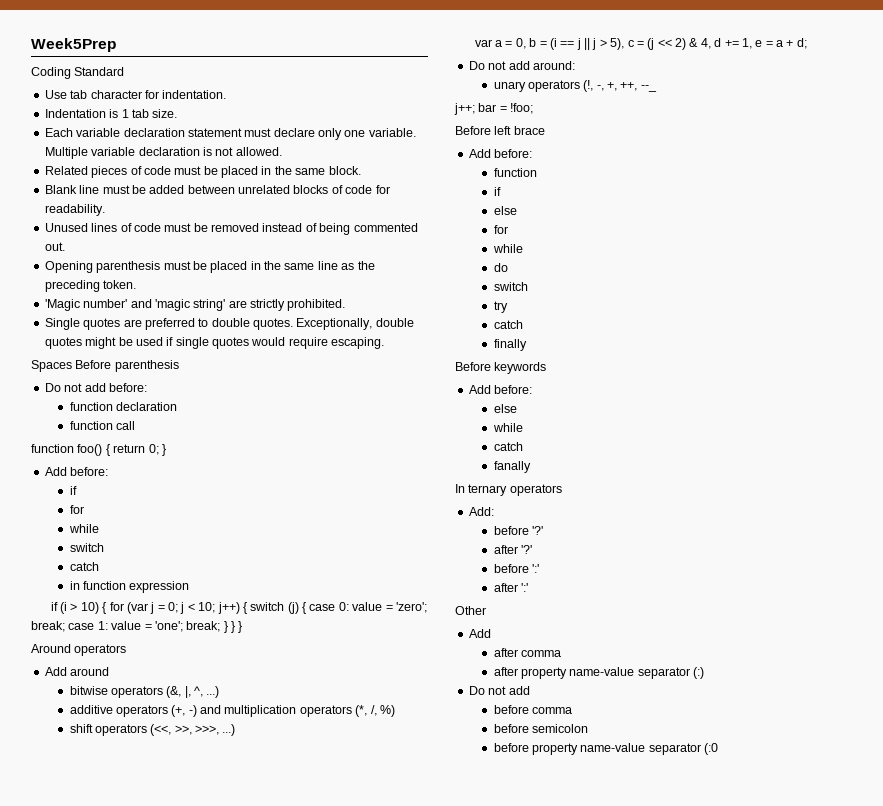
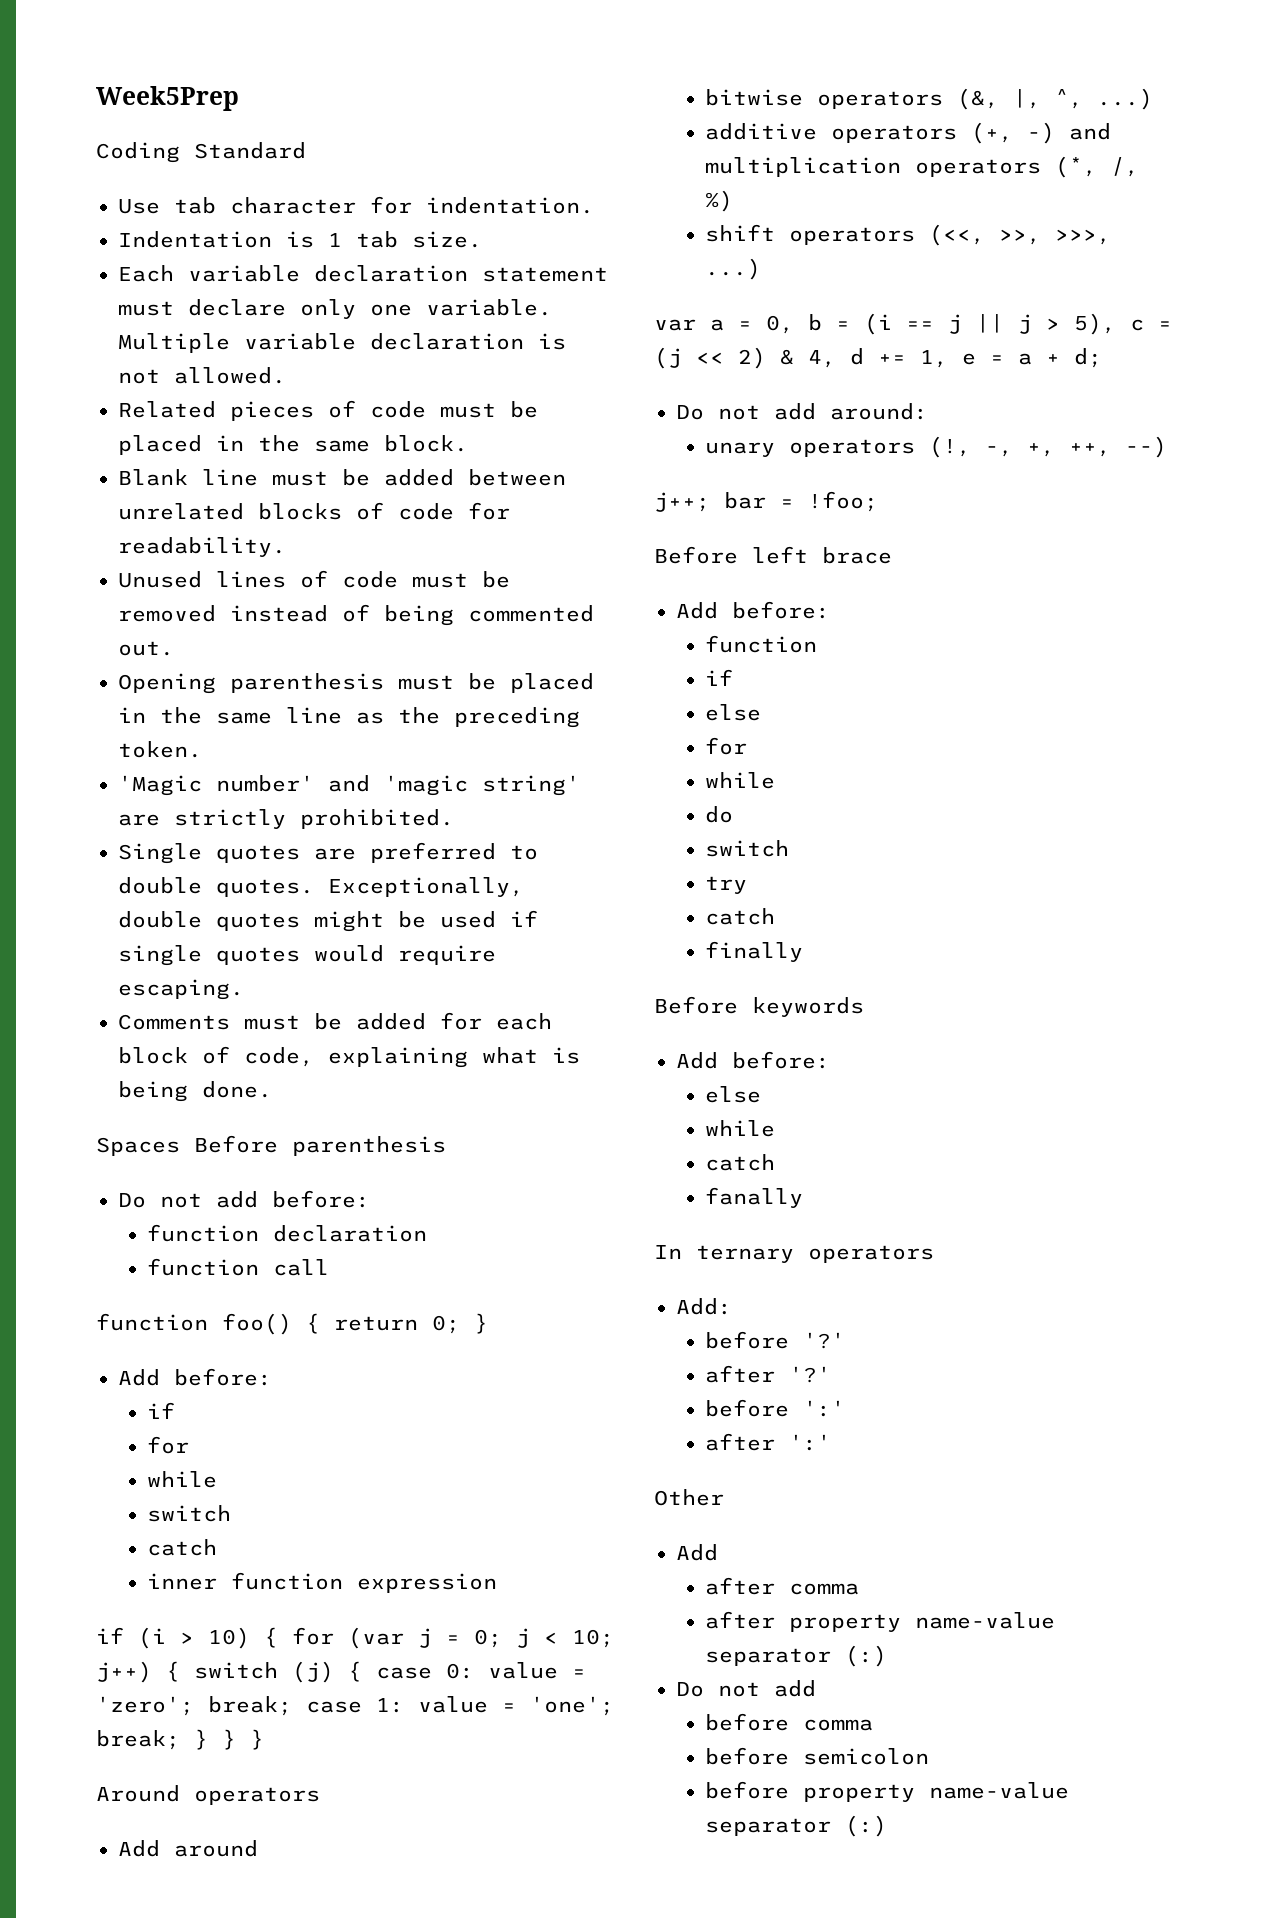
+ Comments must be added for each block of code, explaining what is being done.
- in function expression
+ inner function expression
- unary operators (!, -, +, ++, --_
+ unary operators (!, -, +, ++, --)
- before property name-value separator (:0
+ before property name-value separator (:)

